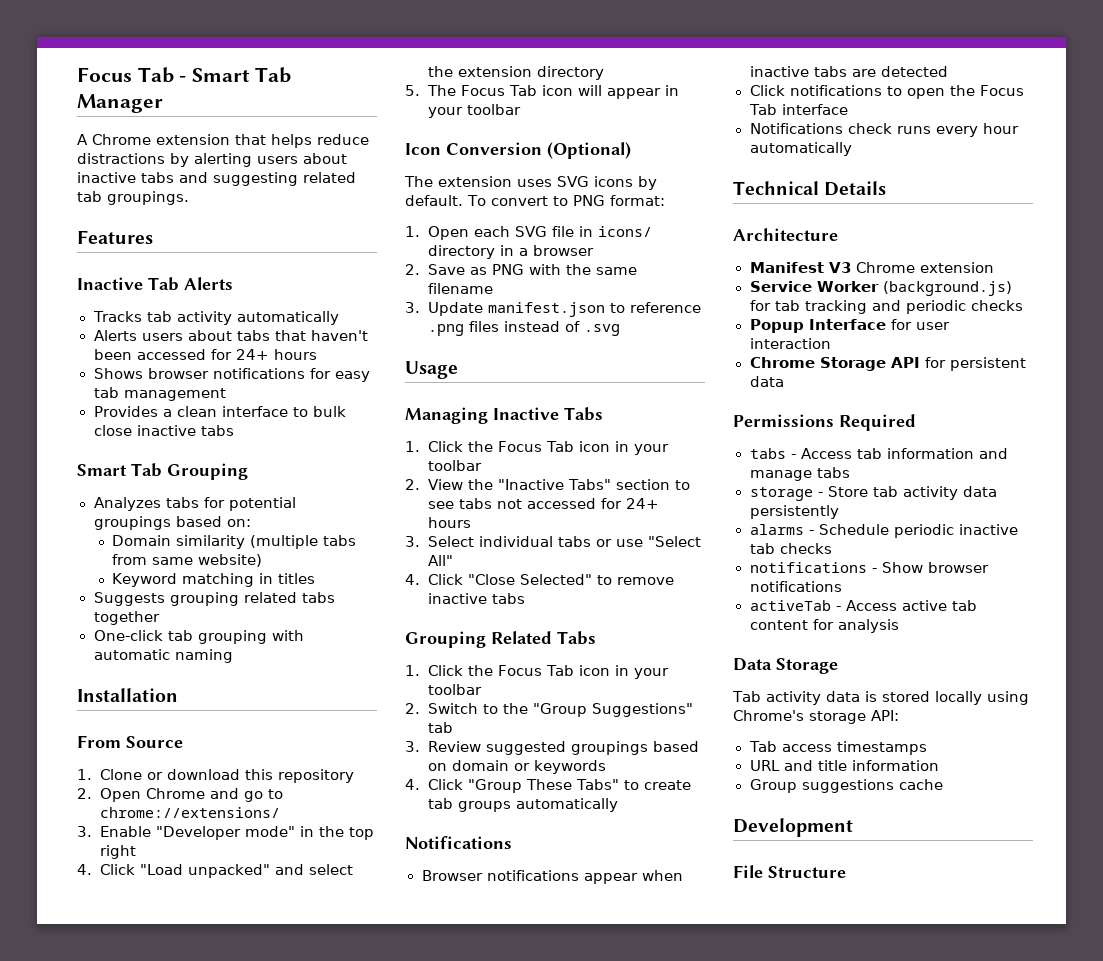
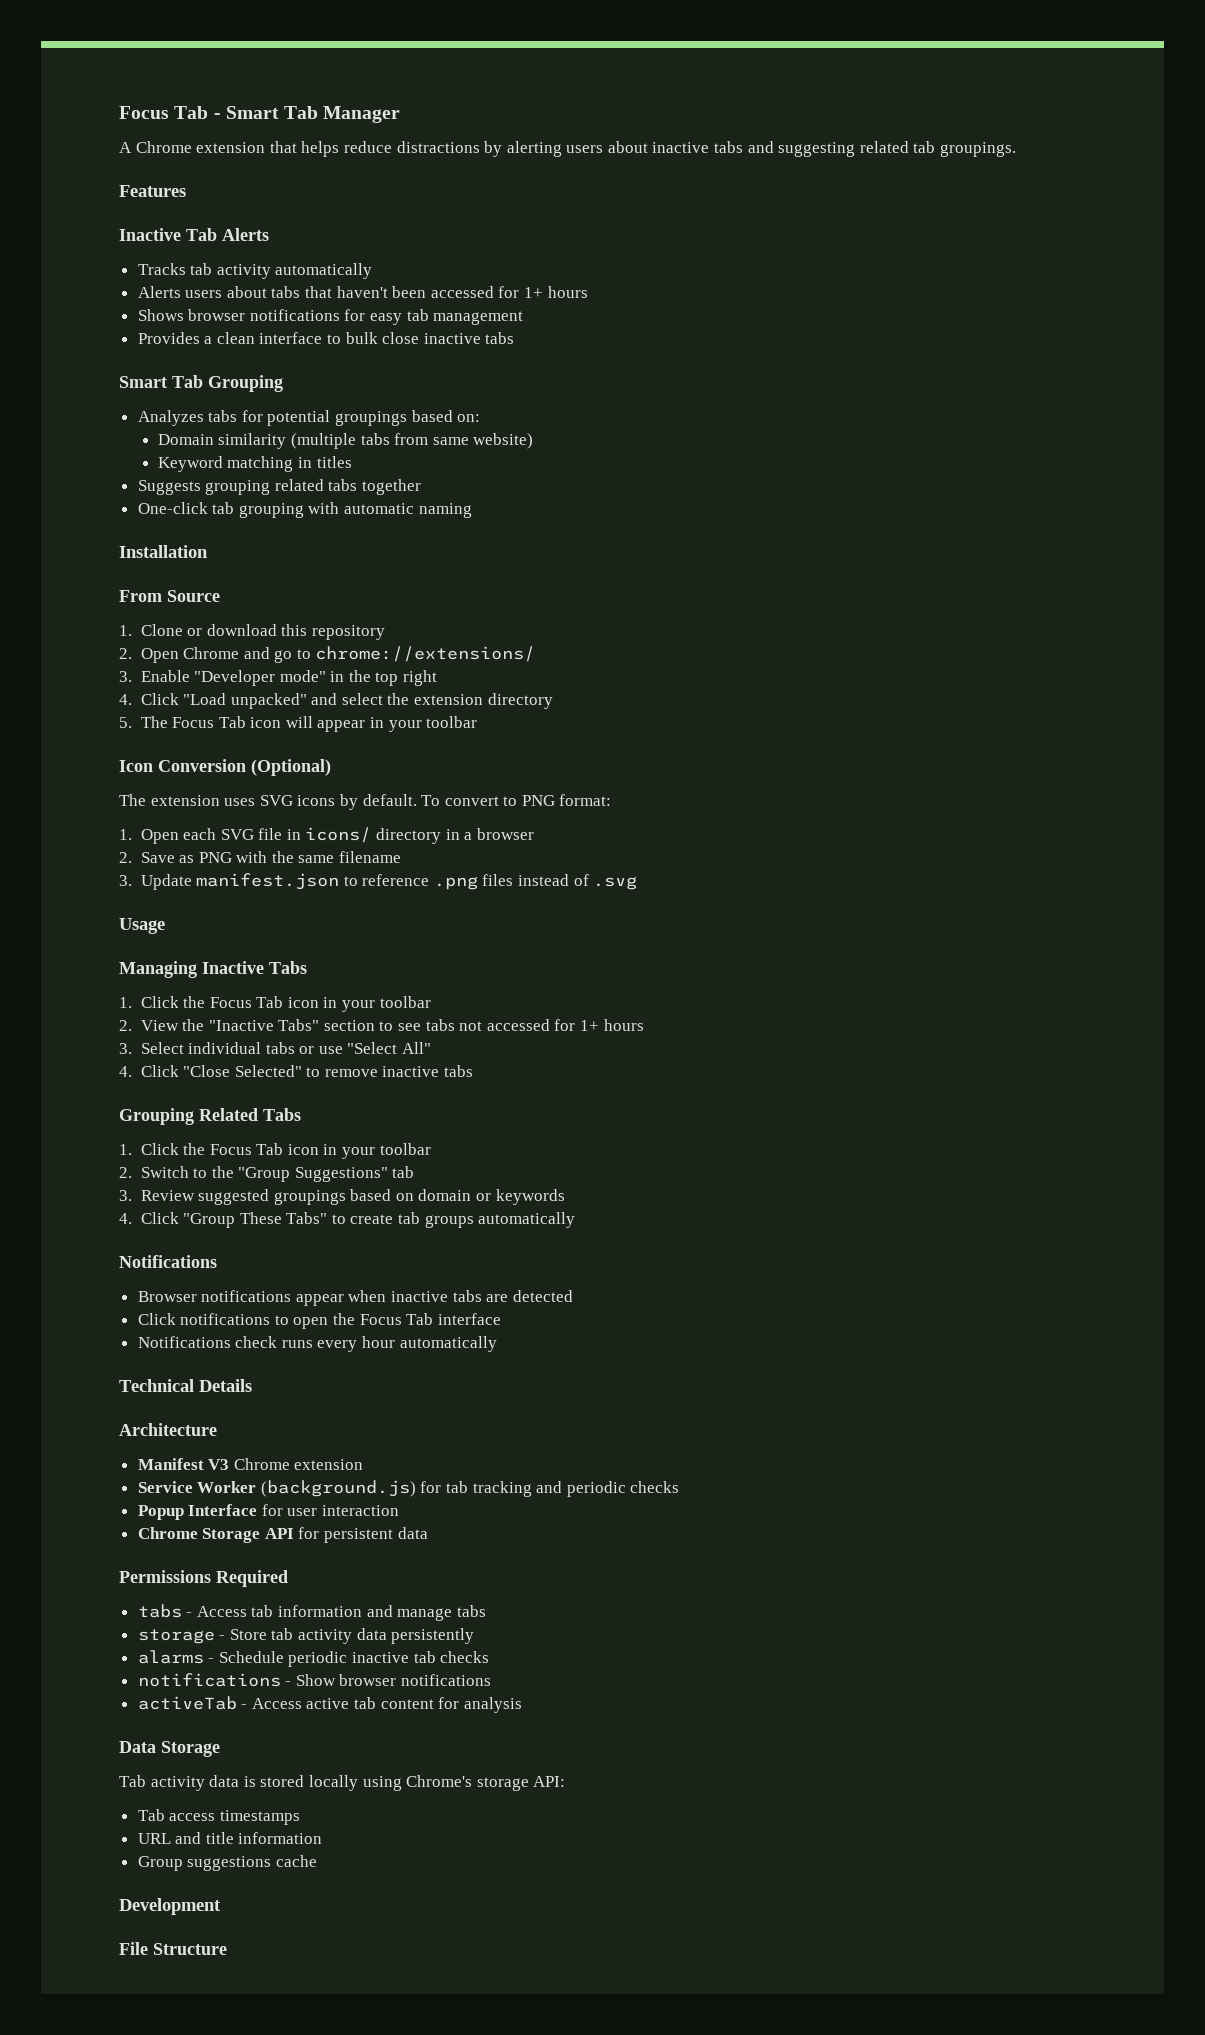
- Alerts users about tabs that haven't been accessed for 24+ hours
+ Alerts users about tabs that haven't been accessed for 1+ hours
- 2. View the "Inactive Tabs" section to see tabs not accessed for 24+ hours
+ 2. View the "Inactive Tabs" section to see tabs not accessed for 1+ hours

